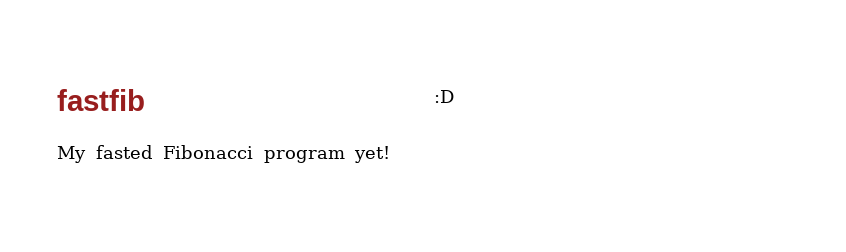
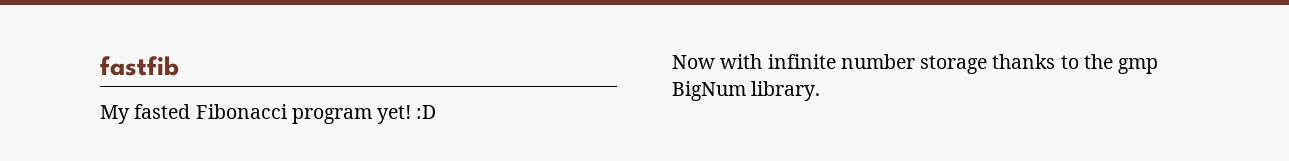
+ Now with infinite number storage thanks to the gmp BigNum library.

